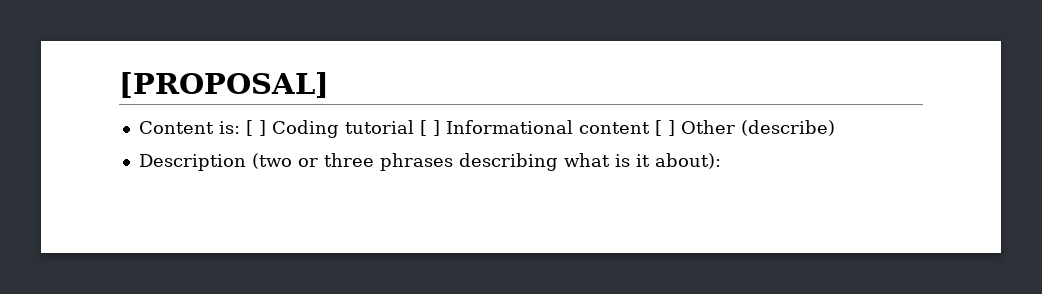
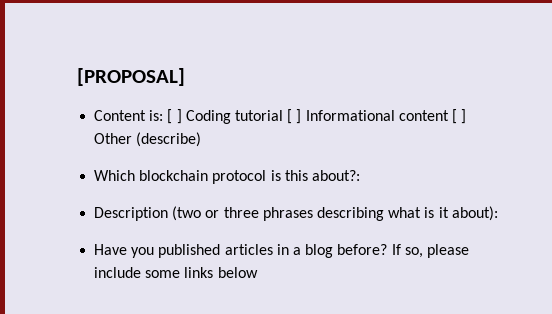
+ Which blockchain protocol is this about?:
+ Have you published articles in a blog before? If so, please include some links below

